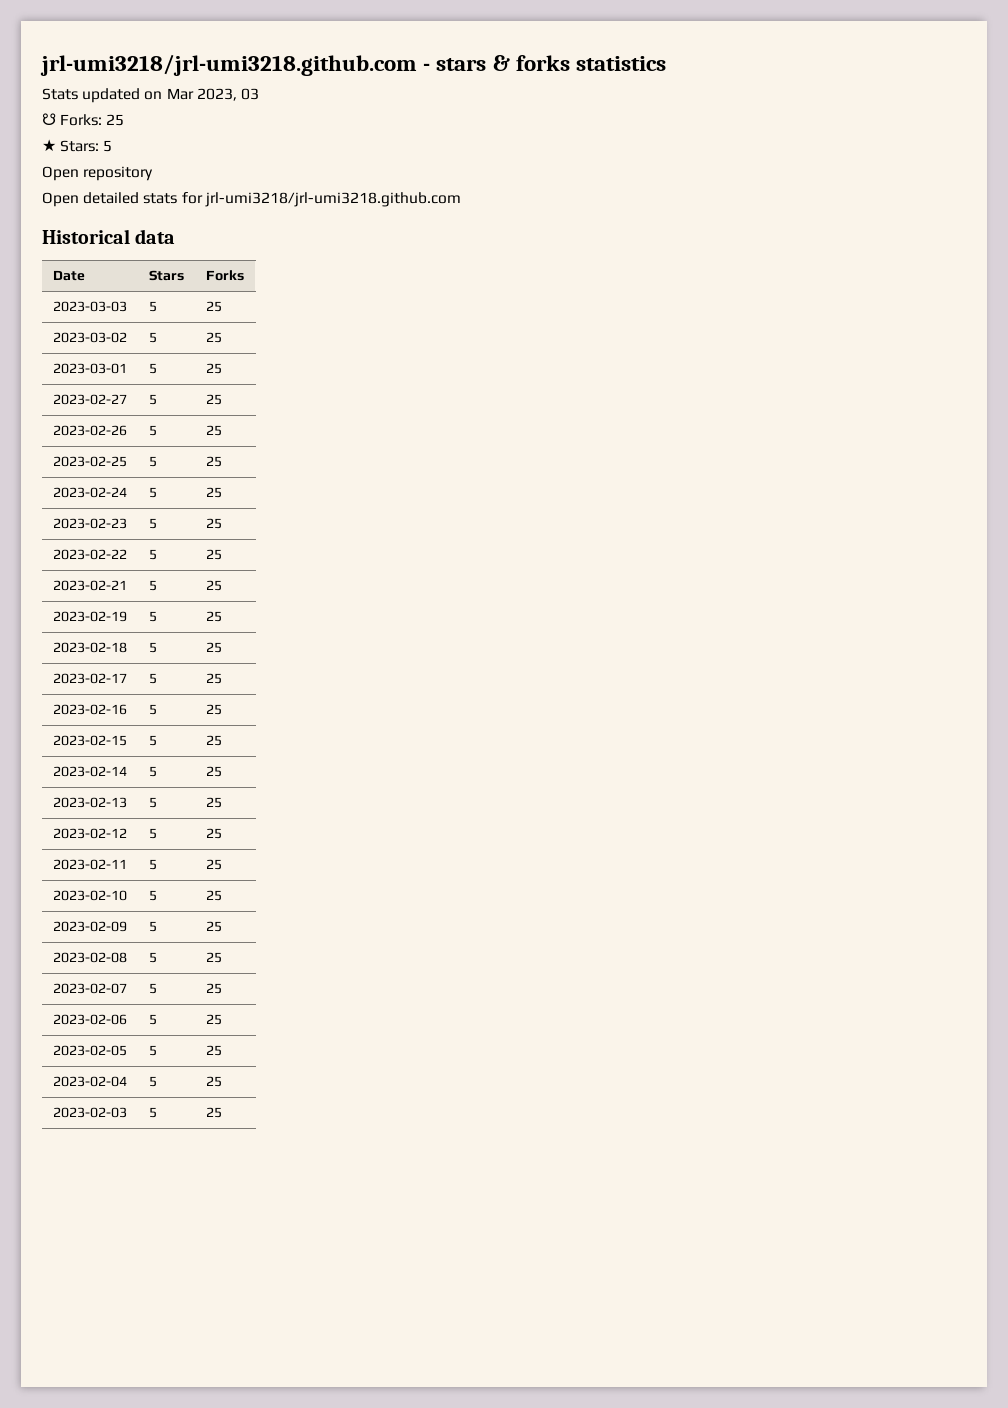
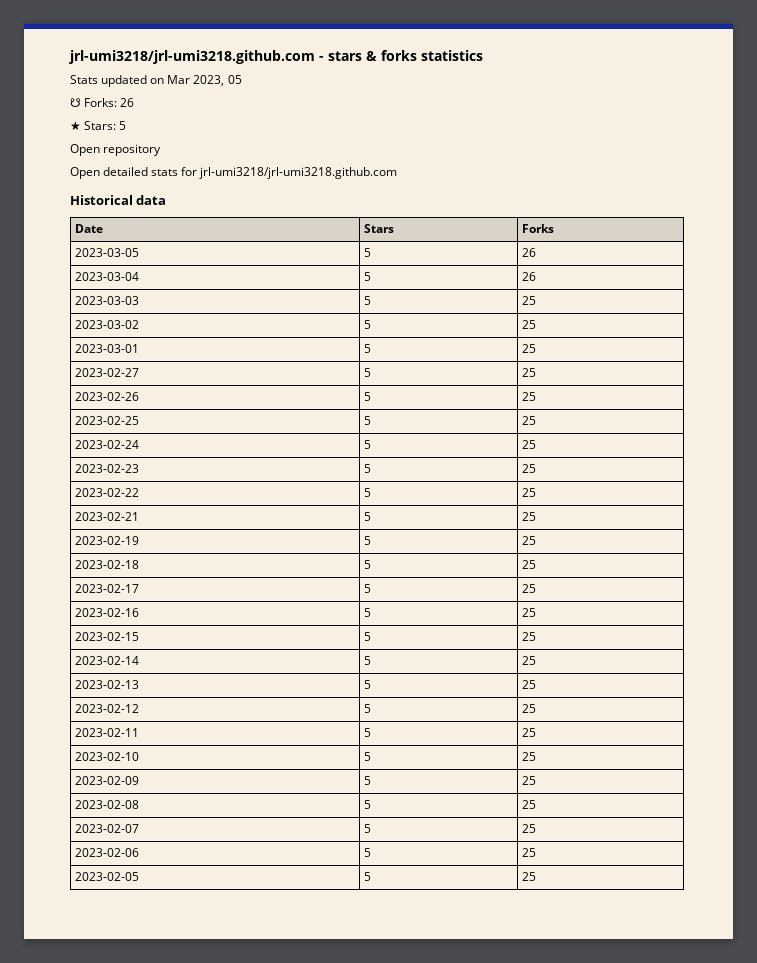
- Stats updated on Mar 2023, 03
+ Stats updated on Mar 2023, 05
- ☋ Forks: 25
+ ☋ Forks: 26
+ 2023-03-05 | 5 | 26
+ 2023-03-04 | 5 | 26
- 2023-02-04 | 5 | 25
- 2023-02-03 | 5 | 25

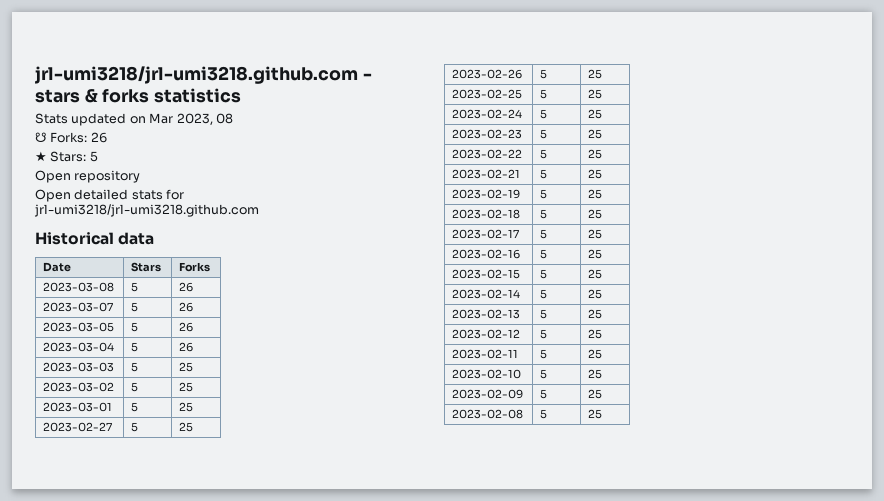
- Stats updated on Mar 2023, 05
+ Stats updated on Mar 2023, 08
+ 2023-03-08 | 5 | 26
+ 2023-03-07 | 5 | 26
- 2023-02-07 | 5 | 25
- 2023-02-06 | 5 | 25
- 2023-02-05 | 5 | 25

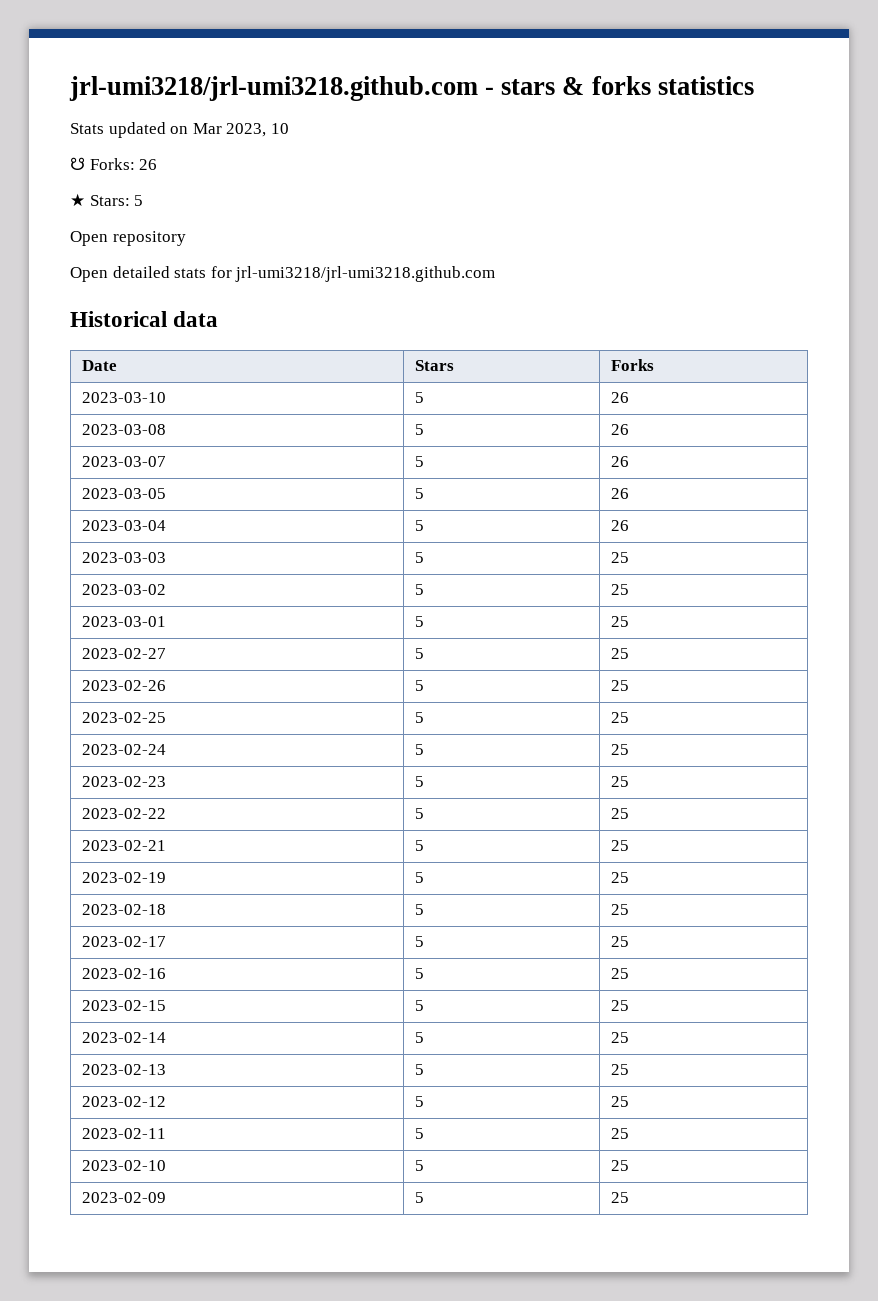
- Stats updated on Mar 2023, 08
+ Stats updated on Mar 2023, 10
+ 2023-03-10 | 5 | 26
- 2023-02-08 | 5 | 25

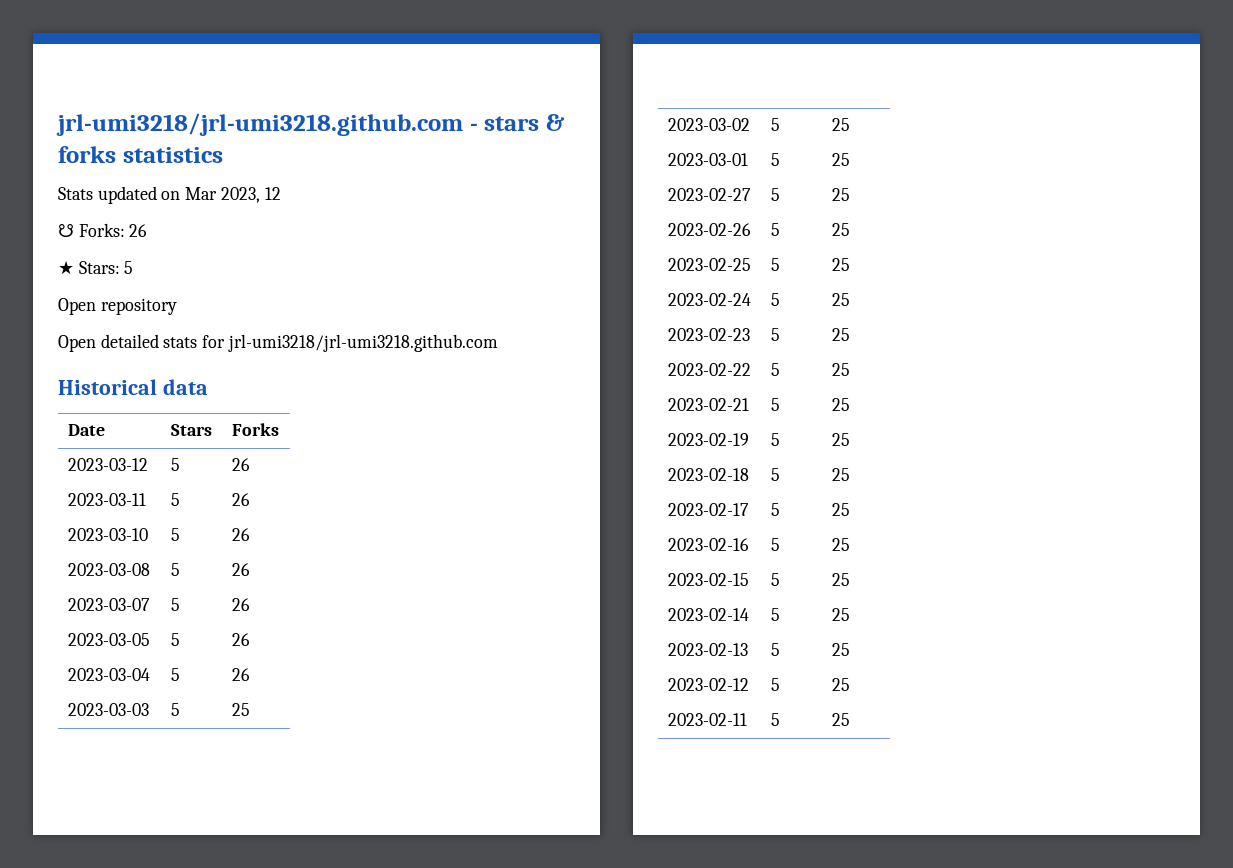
- Stats updated on Mar 2023, 10
+ Stats updated on Mar 2023, 12
+ 2023-03-12 | 5 | 26
+ 2023-03-11 | 5 | 26
- 2023-02-10 | 5 | 25
- 2023-02-09 | 5 | 25

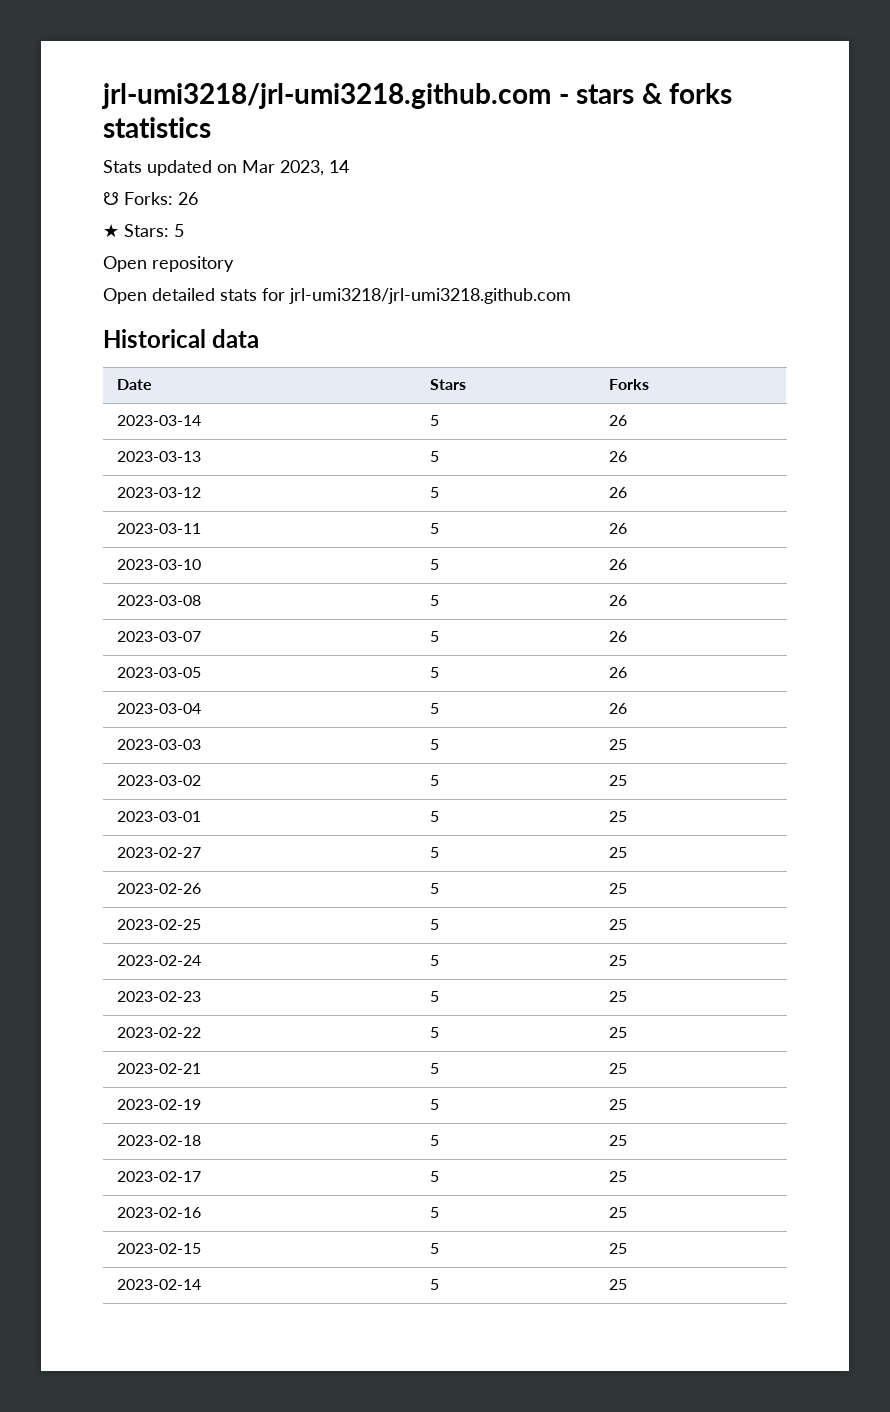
- Stats updated on Mar 2023, 12
+ Stats updated on Mar 2023, 14
+ 2023-03-14 | 5 | 26
+ 2023-03-13 | 5 | 26
- 2023-02-13 | 5 | 25
- 2023-02-12 | 5 | 25
- 2023-02-11 | 5 | 25

